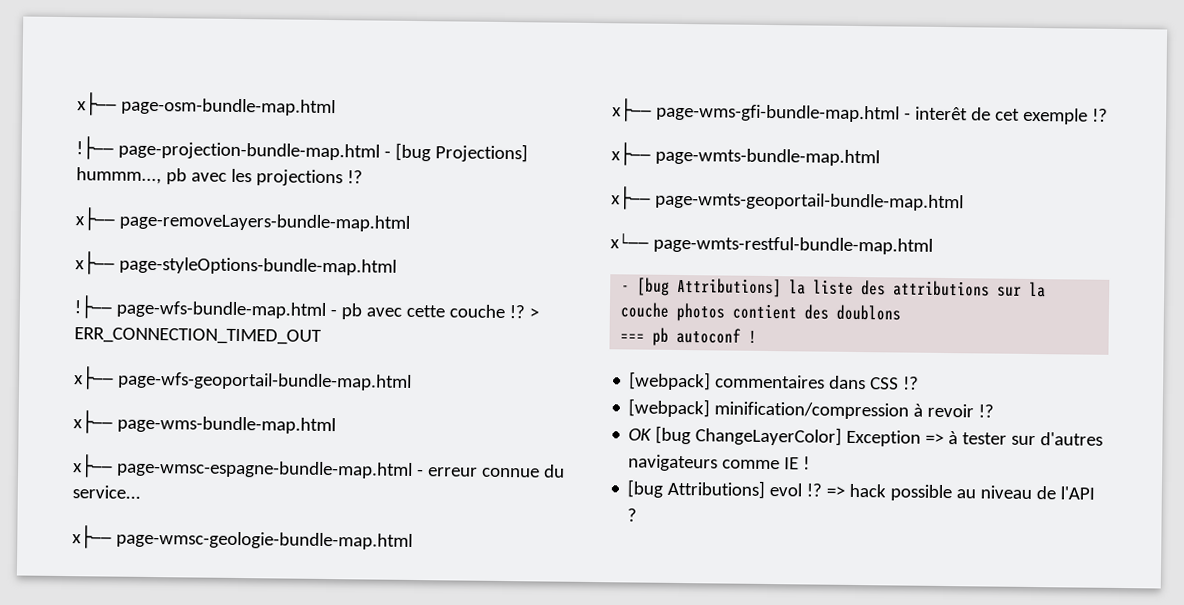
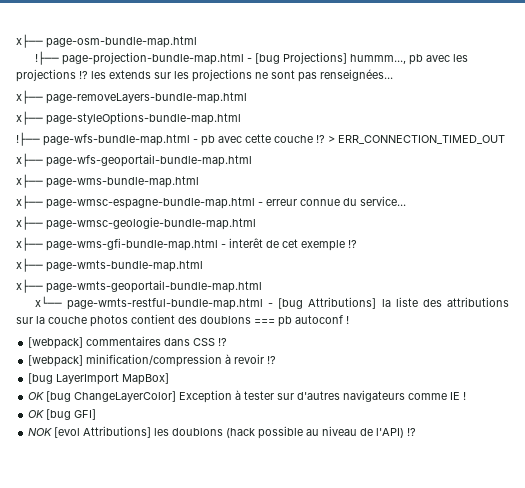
- !├── page-projection-bundle-map.html - [bug Projections] hummm..., pb avec les projections !?
+ !├── page-projection-bundle-map.html - [bug Projections] hummm..., pb avec les projections !? les extends sur les projections ne sont pas renseignées...
- x└── page-wmts-restful-bundle-map.html
- - [bug Attributions] la liste des attributions sur la couche photos contient des doublons
- === pb autoconf !
+ x└── page-wmts-restful-bundle-map.html - [bug Attributions] la liste des attributions sur la couche photos contient des doublons === pb autoconf !
+ [bug LayerImport MapBox]
- OK [bug ChangeLayerColor] Exception => à tester sur d'autres navigateurs comme IE !
+ OK [bug ChangeLayerColor] Exception à tester sur d'autres navigateurs comme IE !
- [bug Attributions] evol !? => hack possible au niveau de l'API ?
+ OK [bug GFI]
+ NOK [evol Attributions] les doublons (hack possible au niveau de l'API) !?

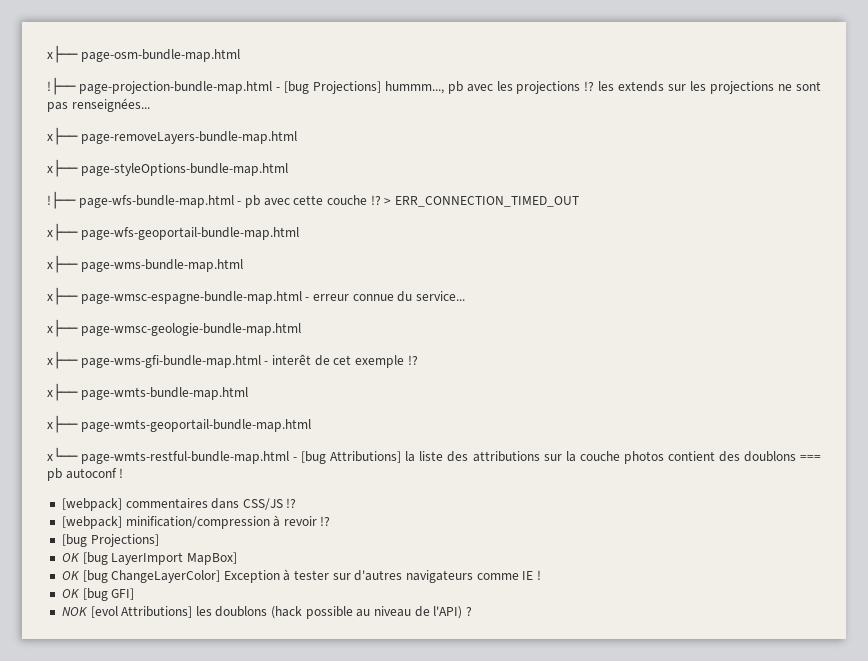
- [webpack] commentaires dans CSS !?
+ [webpack] commentaires dans CSS/JS !?
  [webpack] minification/compression à revoir !?
- [bug LayerImport MapBox]
+ [bug Projections]
+ OK [bug LayerImport MapBox]
- NOK [evol Attributions] les doublons (hack possible au niveau de l'API) !?
+ NOK [evol Attributions] les doublons (hack possible au niveau de l'API) ?

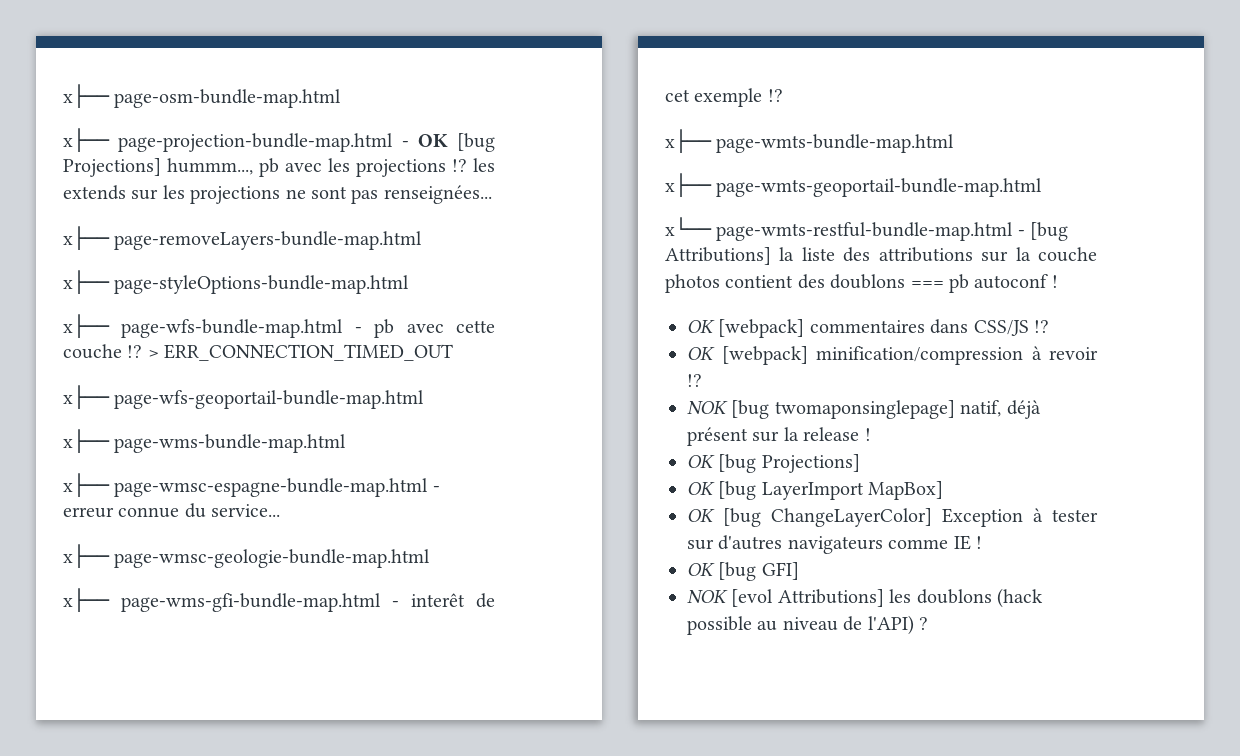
- !├── page-projection-bundle-map.html - [bug Projections] hummm..., pb avec les projections !? les extends sur les projections ne sont pas renseignées...
+ x├── page-projection-bundle-map.html - OK [bug Projections] hummm..., pb avec les projections !? les extends sur les projections ne sont pas renseignées...
- !├── page-wfs-bundle-map.html - pb avec cette couche !?
+ x├── page-wfs-bundle-map.html - pb avec cette couche !?
- [webpack] commentaires dans CSS/JS !?
+ OK [webpack] commentaires dans CSS/JS !?
- [webpack] minification/compression à revoir !?
- [bug Projections]
+ OK [webpack] minification/compression à revoir !?
+ NOK [bug twomaponsinglepage] natif, déjà présent sur la release !
+ OK [bug Projections]

